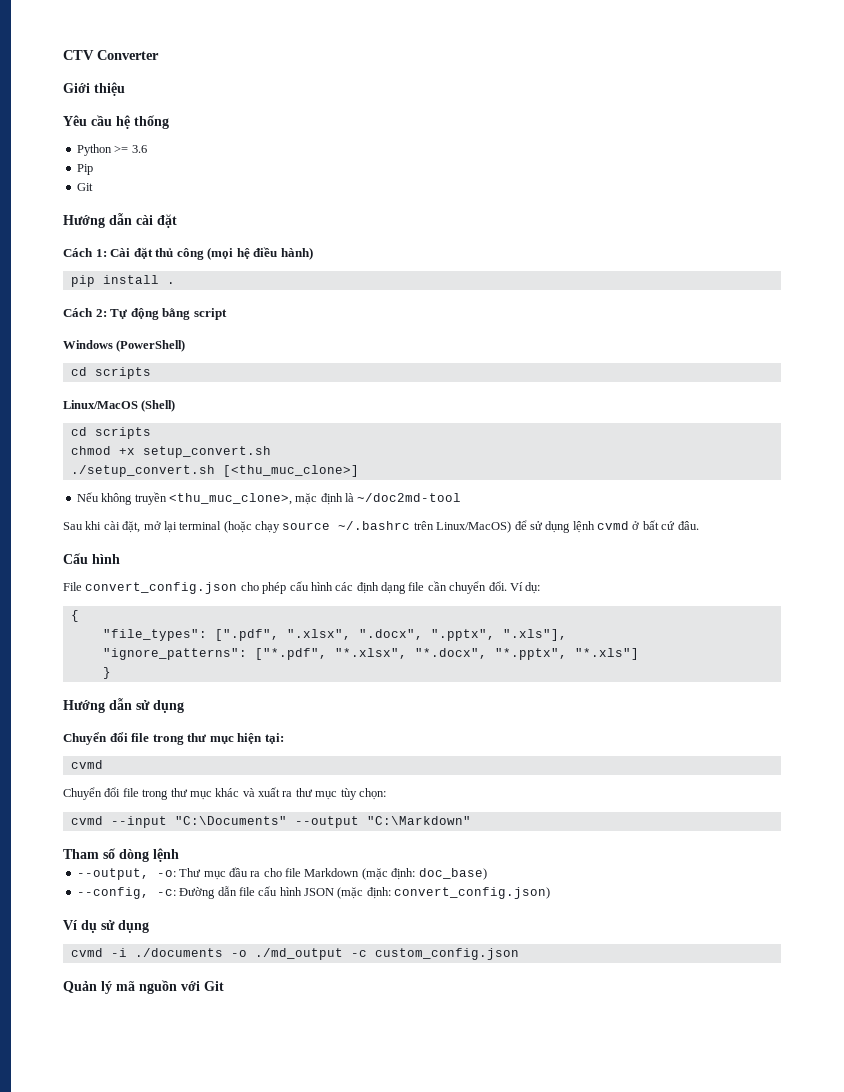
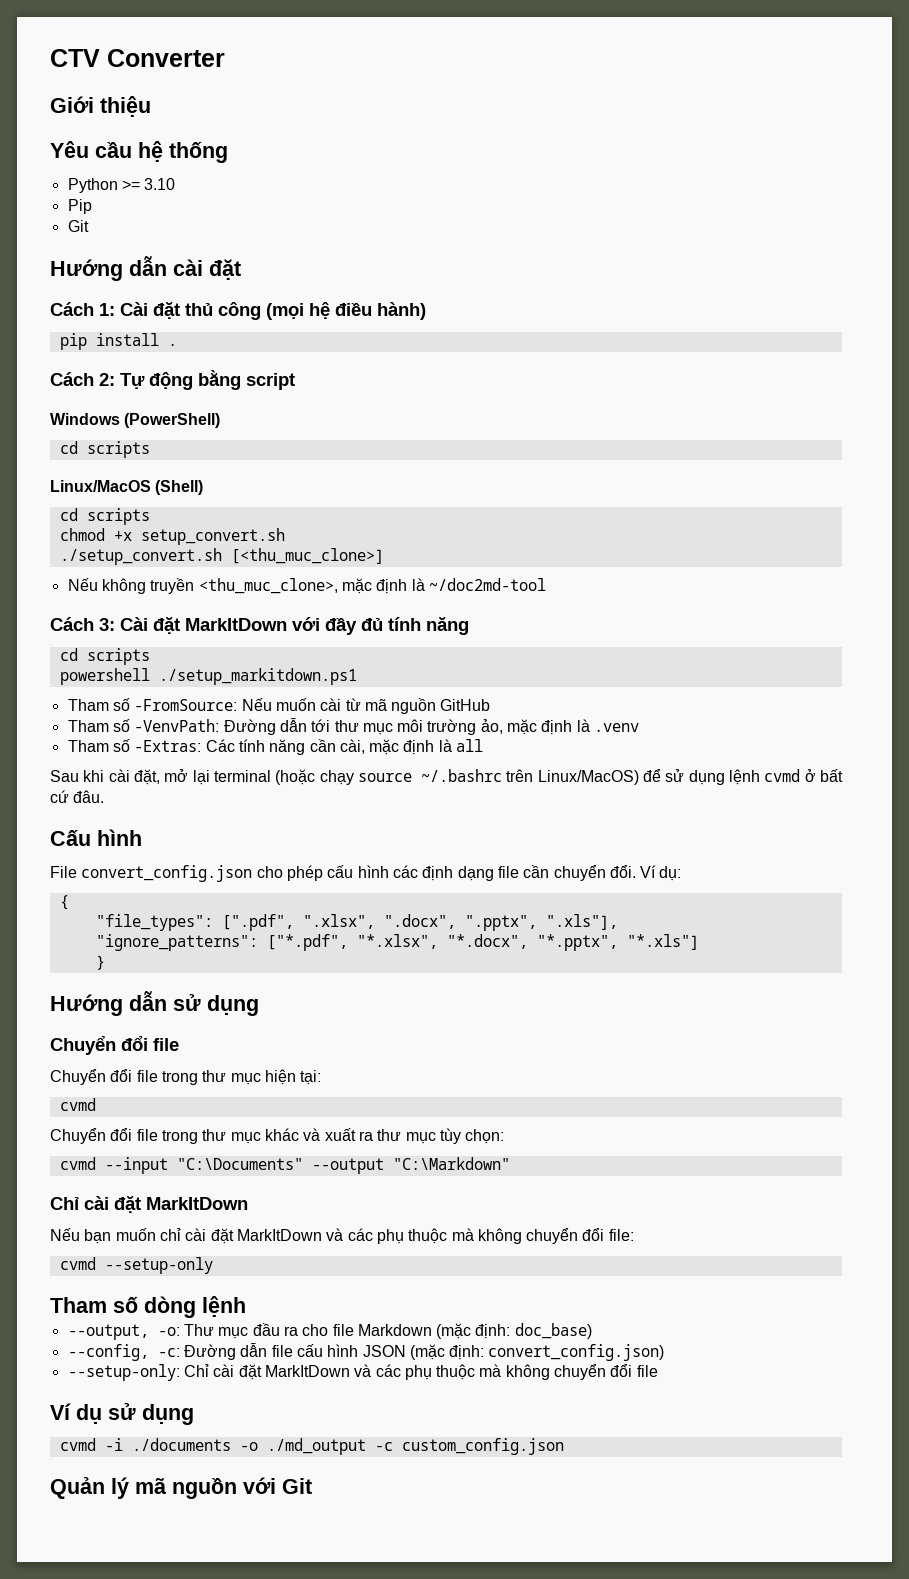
- Python >= 3.6
+ Python >= 3.10
+ Cách 3: Cài đặt MarkItDown với đầy đủ tính năng
+ cd scripts
+ powershell ./setup_markitdown.ps1
+ Tham số -FromSource: Nếu muốn cài từ mã nguồn GitHub
+ Tham số -VenvPath: Đường dẫn tới thư mục môi trường ảo, mặc định là .venv
+ Tham số -Extras: Các tính năng cần cài, mặc định là all
  Hướng dẫn sử dụng
+ Chuyển đổi file
  cvmd --input "C:\Documents" --output "C:\Markdown"
+ Chỉ cài đặt MarkItDown
+ Nếu bạn muốn chỉ cài đặt MarkItDown và các phụ thuộc mà không chuyển đổi file:
+ cvmd --setup-only
+ --setup-only: Chỉ cài đặt MarkItDown và các phụ thuộc mà không chuyển đổi file

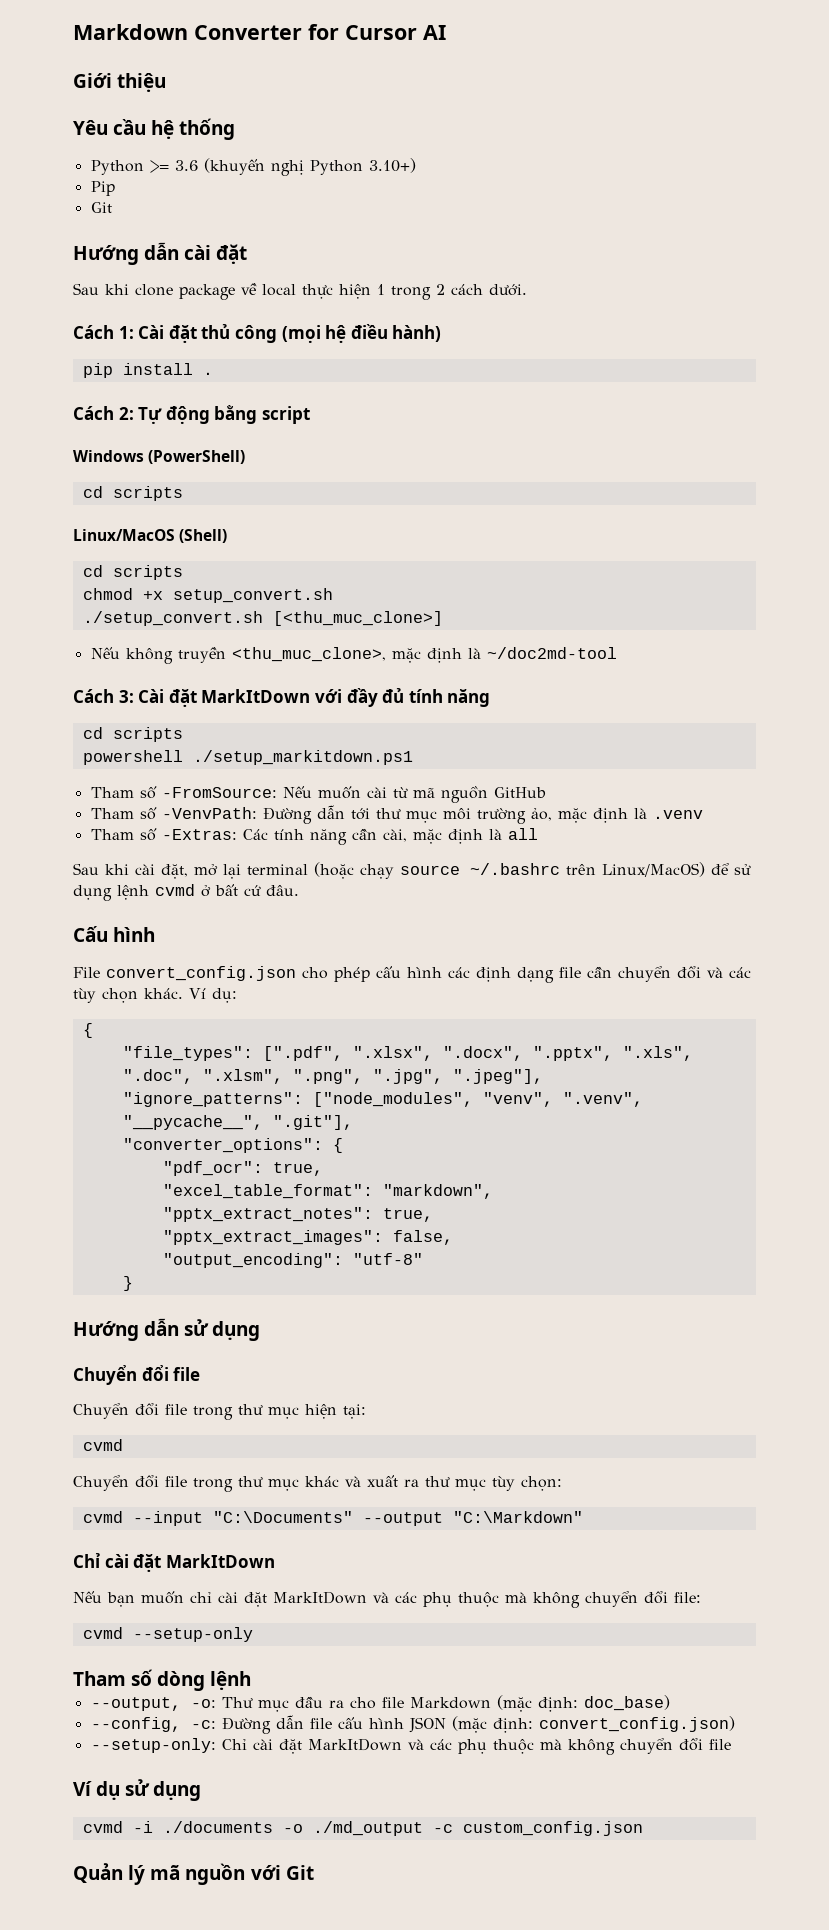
- CTV Converter
+ Markdown Converter for Cursor AI
- Python >= 3.10
+ Python >= 3.6 (khuyến nghị Python 3.10+)
+ Sau khi clone package về local thực hiện 1 trong 2 cách dưới.
- File convert_config.json cho phép cấu hình các định dạng file cần chuyển đổi.
+ File convert_config.json cho phép cấu hình các định dạng file cần chuyển đổi và các tùy chọn khác.
- "file_types": [".pdf", ".xlsx", ".docx", ".pptx", ".xls"],
- "ignore_patterns": ["*.pdf", "*.xlsx", "*.docx", "*.pptx", "*.xls"]
+ "file_types": [".pdf", ".xlsx", ".docx", ".pptx", ".xls", ".doc", ".xlsm", ".png", ".jpg", ".jpeg"],
+ "ignore_patterns": ["node_modules", "venv", ".venv", "__pycache__", ".git"],
+ "converter_options": {
+ "pdf_ocr": true,
+ "excel_table_format": "markdown",
+ "pptx_extract_notes": true,
+ "pptx_extract_images": false,
+ "output_encoding": "utf-8"

